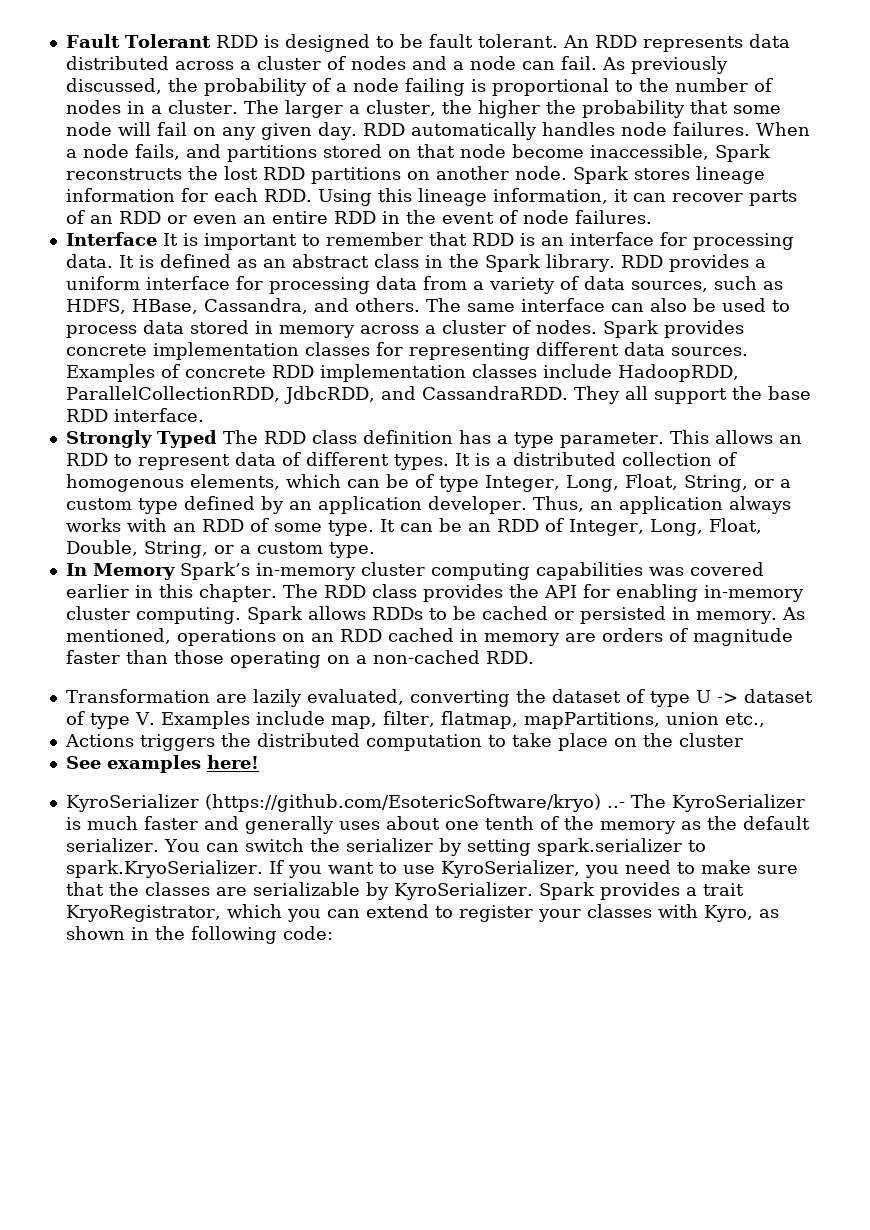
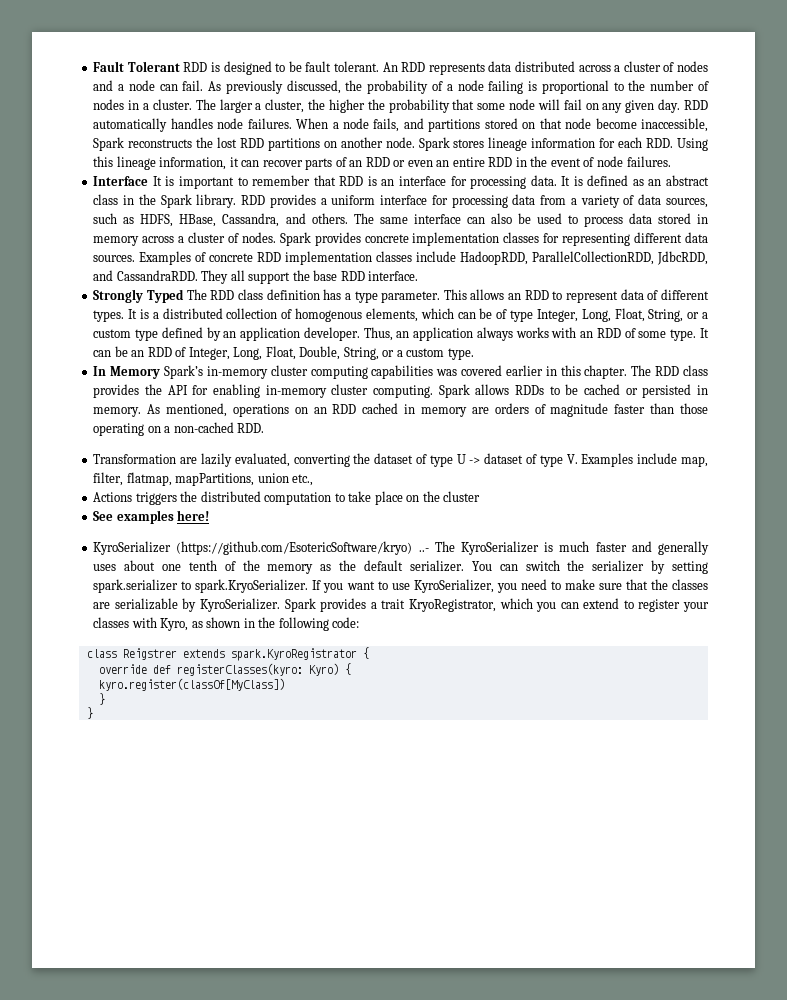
+ class Reigstrer extends spark.KyroRegistrator {
+ override def registerClasses(kyro: Kyro) {
+ kyro.register(classOf[MyClass])
+ }
+ }

